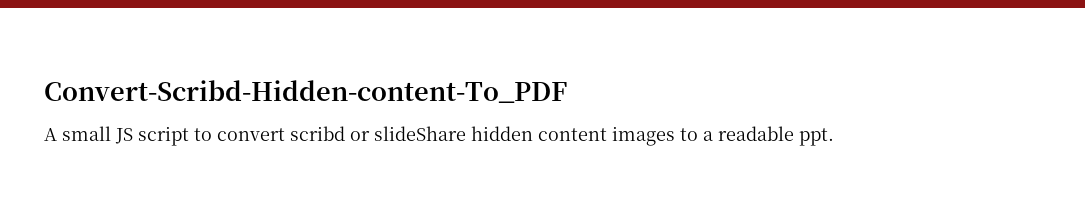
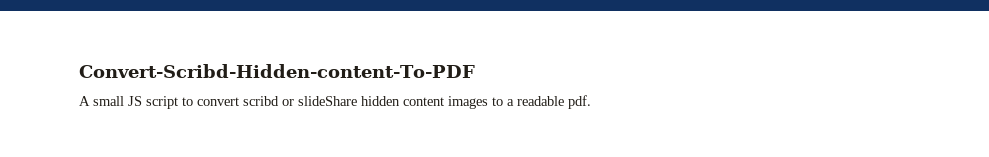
- Convert-Scribd-Hidden-content-To_PDF
+ Convert-Scribd-Hidden-content-To-PDF
- A small JS script to convert scribd or slideShare hidden content images to a readable ppt.
+ A small JS script to convert scribd or slideShare hidden content images to a readable pdf.

